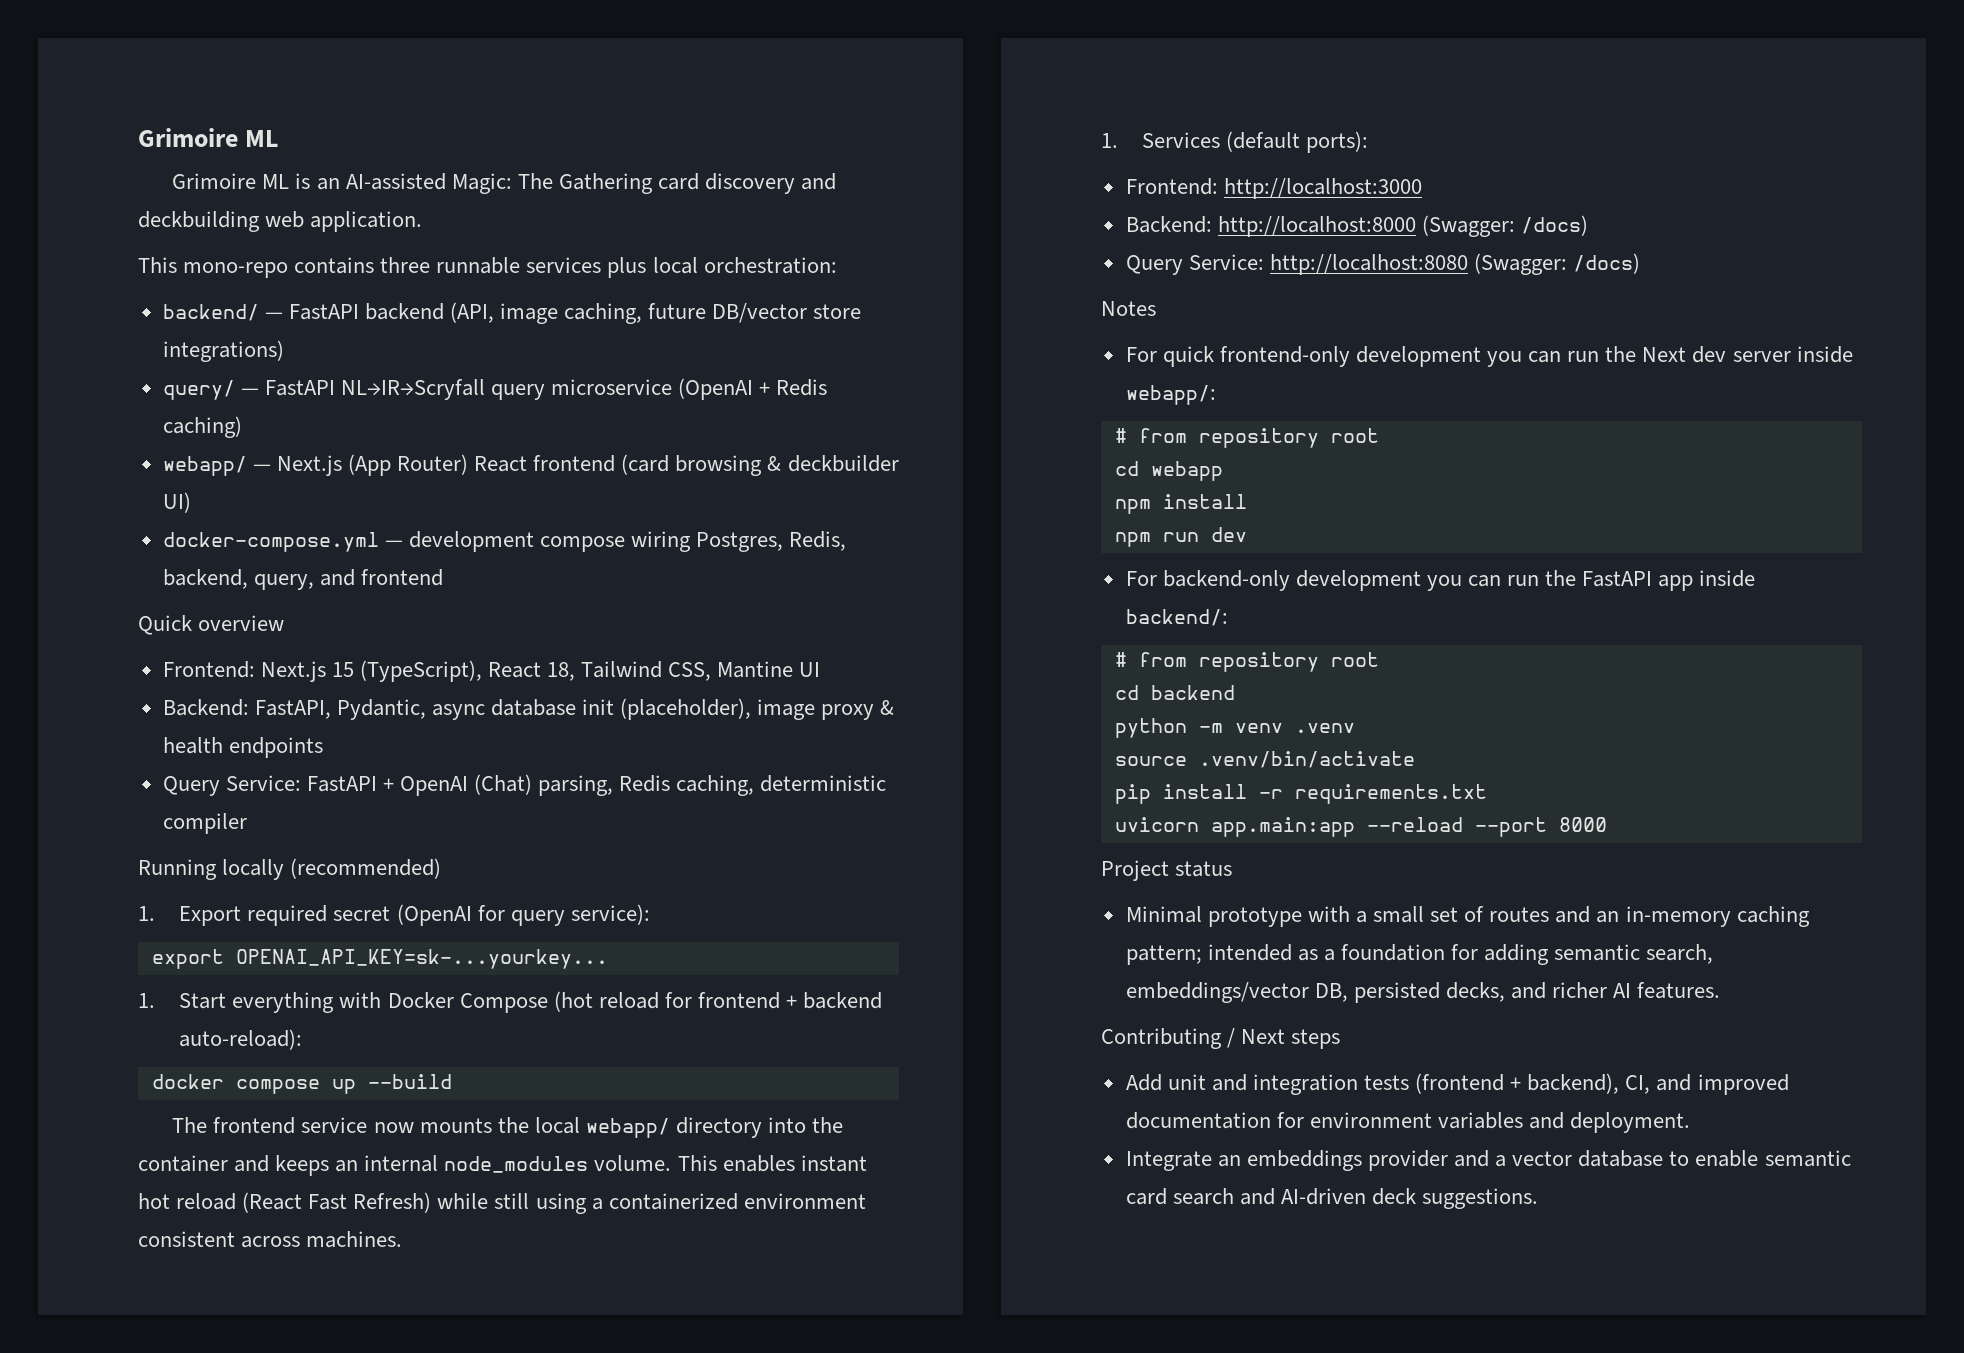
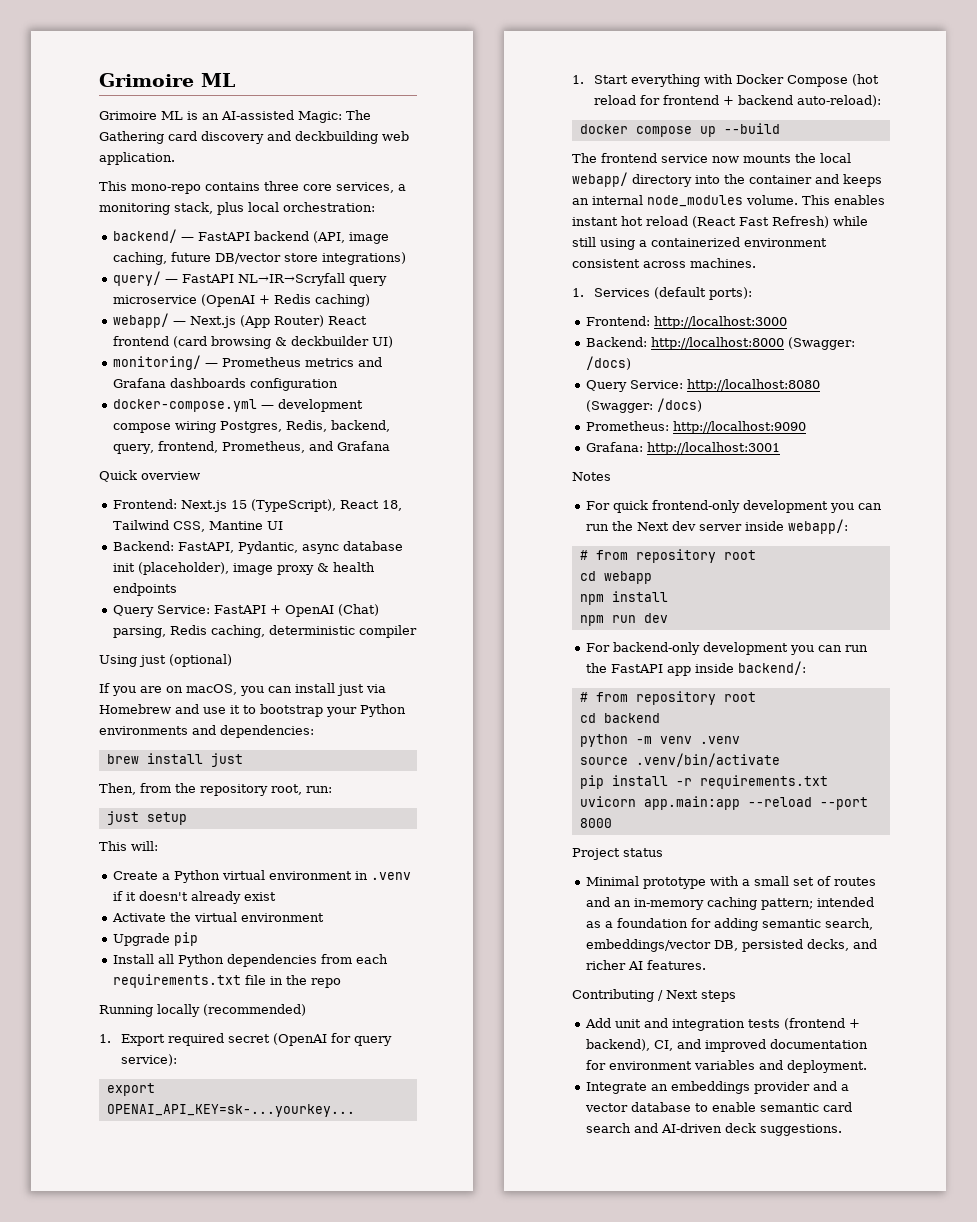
- This mono-repo contains three runnable services plus local orchestration:
+ This mono-repo contains three core services, a monitoring stack, plus local orchestration:
+ monitoring/ — Prometheus metrics and Grafana dashboards configuration
- docker-compose.yml — development compose wiring Postgres, Redis, backend, query, and frontend
+ docker-compose.yml — development compose wiring Postgres, Redis, backend, query, frontend, Prometheus, and Grafana
+ Using just (optional)
+ If you are on macOS, you can install just via Homebrew and use it to bootstrap your Python environments and dependencies:
+ brew install just
+ Then, from the repository root, run:
+ just setup
+ This will:
+ Create a Python virtual environment in .venv if it doesn't already exist
+ Activate the virtual environment
+ Upgrade pip
+ Install all Python dependencies from each requirements.txt file in the repo
+ Prometheus: http://localhost:9090
+ Grafana: http://localhost:3001

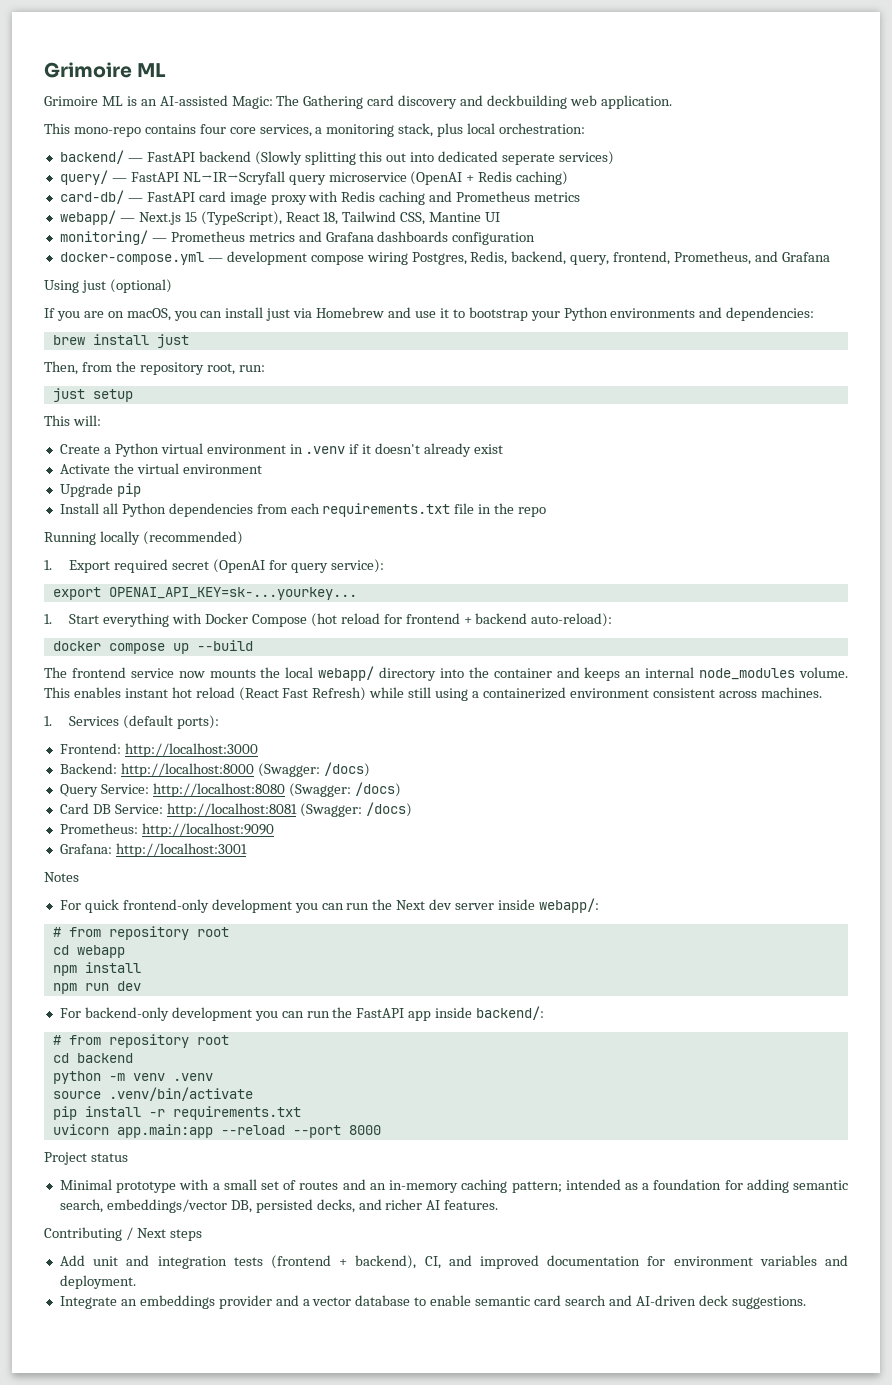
- This mono-repo contains three core services, a monitoring stack, plus local orchestration:
+ This mono-repo contains four core services, a monitoring stack, plus local orchestration:
- backend/ — FastAPI backend (API, image caching, future DB/vector store integrations)
+ backend/ — FastAPI backend (Slowly splitting this out into dedicated seperate services)
- webapp/ — Next.js (App Router) React frontend (card browsing & deckbuilder UI)
+ card-db/ — FastAPI card image proxy with Redis caching and Prometheus metrics
+ webapp/ — Next.js 15 (TypeScript), React 18, Tailwind CSS, Mantine UI
- Quick overview
- Frontend: Next.js 15 (TypeScript), React 18, Tailwind CSS, Mantine UI
- Backend: FastAPI, Pydantic, async database init (placeholder), image proxy & health endpoints
- Query Service: FastAPI + OpenAI (Chat) parsing, Redis caching, deterministic compiler
+ Card DB Service: http://localhost:8081 (Swagger: /docs)

